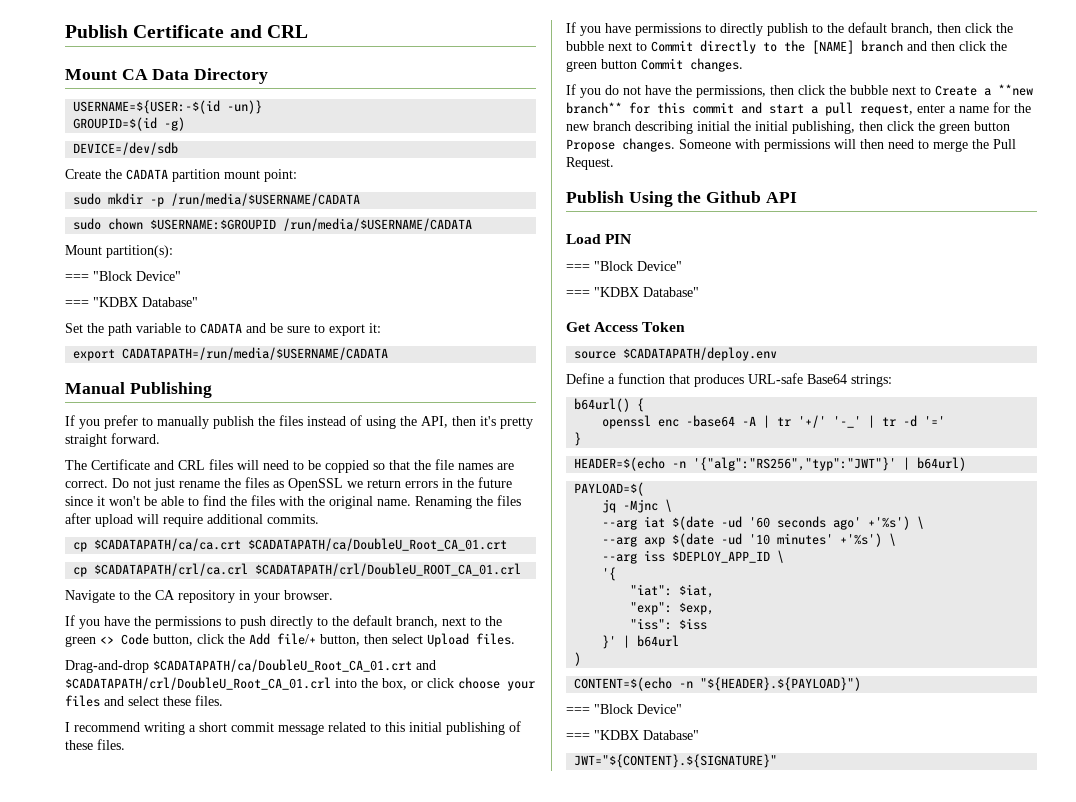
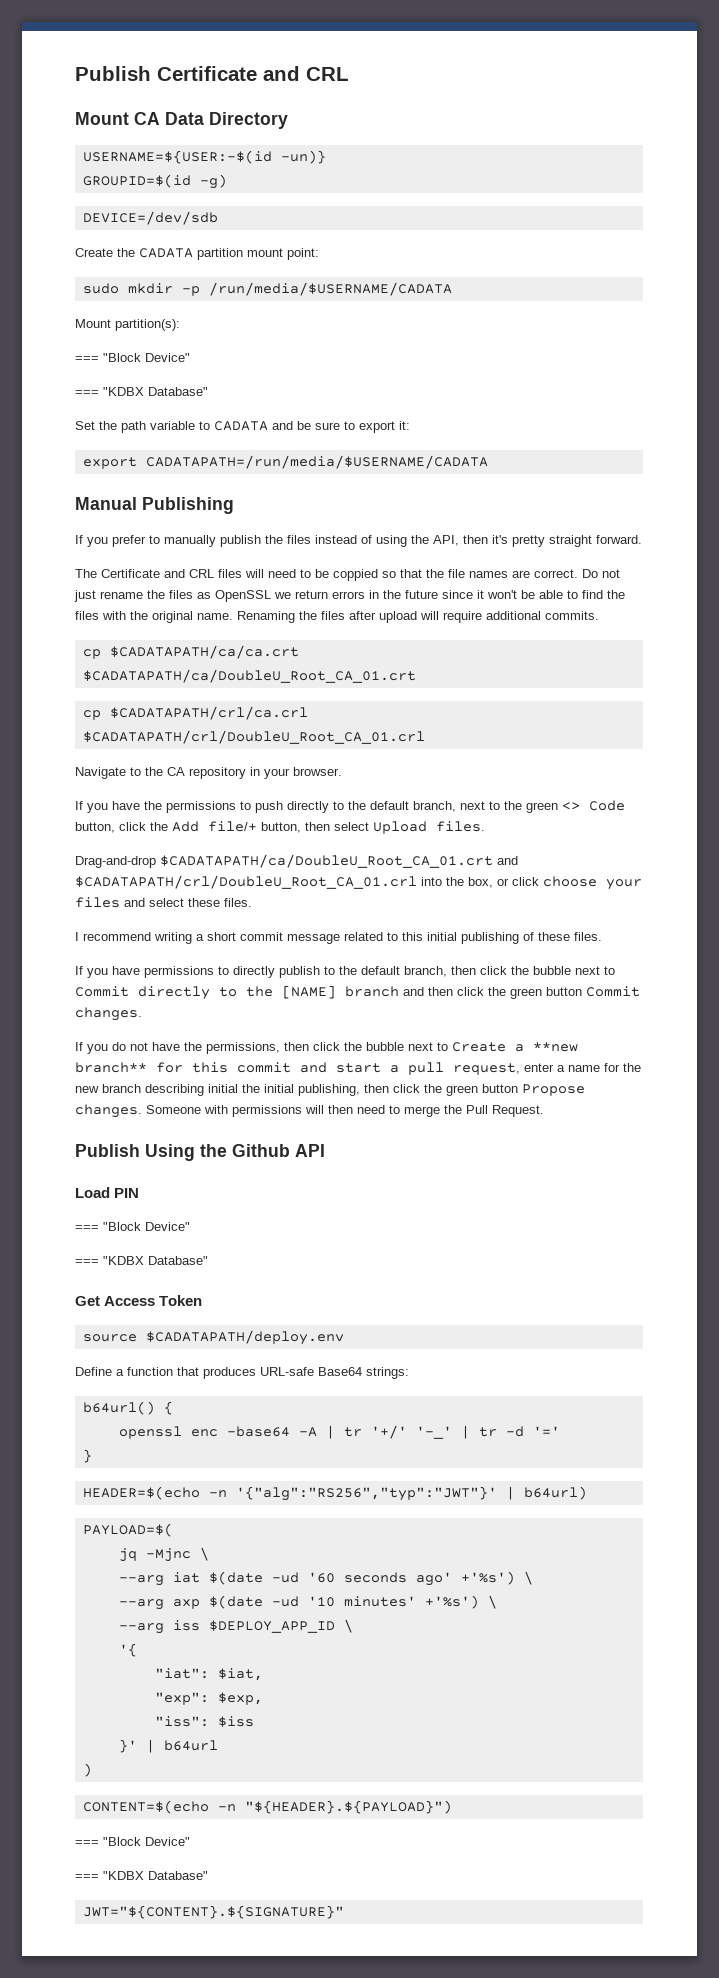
- sudo chown $USERNAME:$GROUPID /run/media/$USERNAME/CADATA
- cp $CADATAPATH/crl/ca.crl $CADATAPATH/crl/DoubleU_ROOT_CA_01.crl
+ cp $CADATAPATH/crl/ca.crl $CADATAPATH/crl/DoubleU_Root_CA_01.crl

